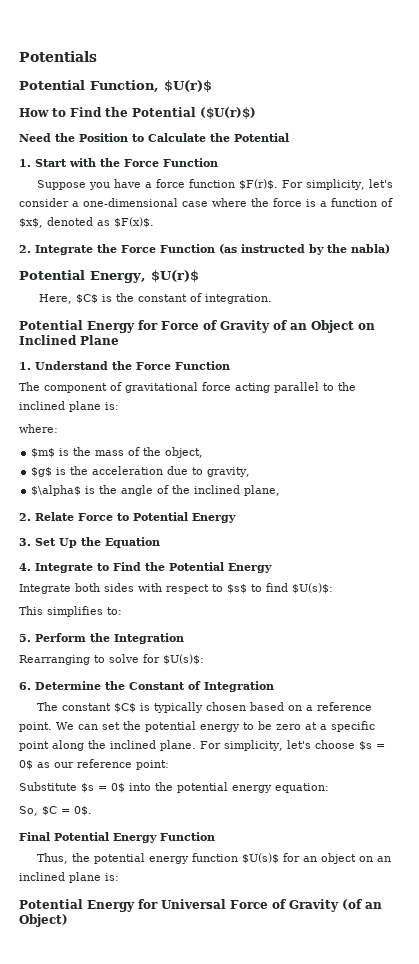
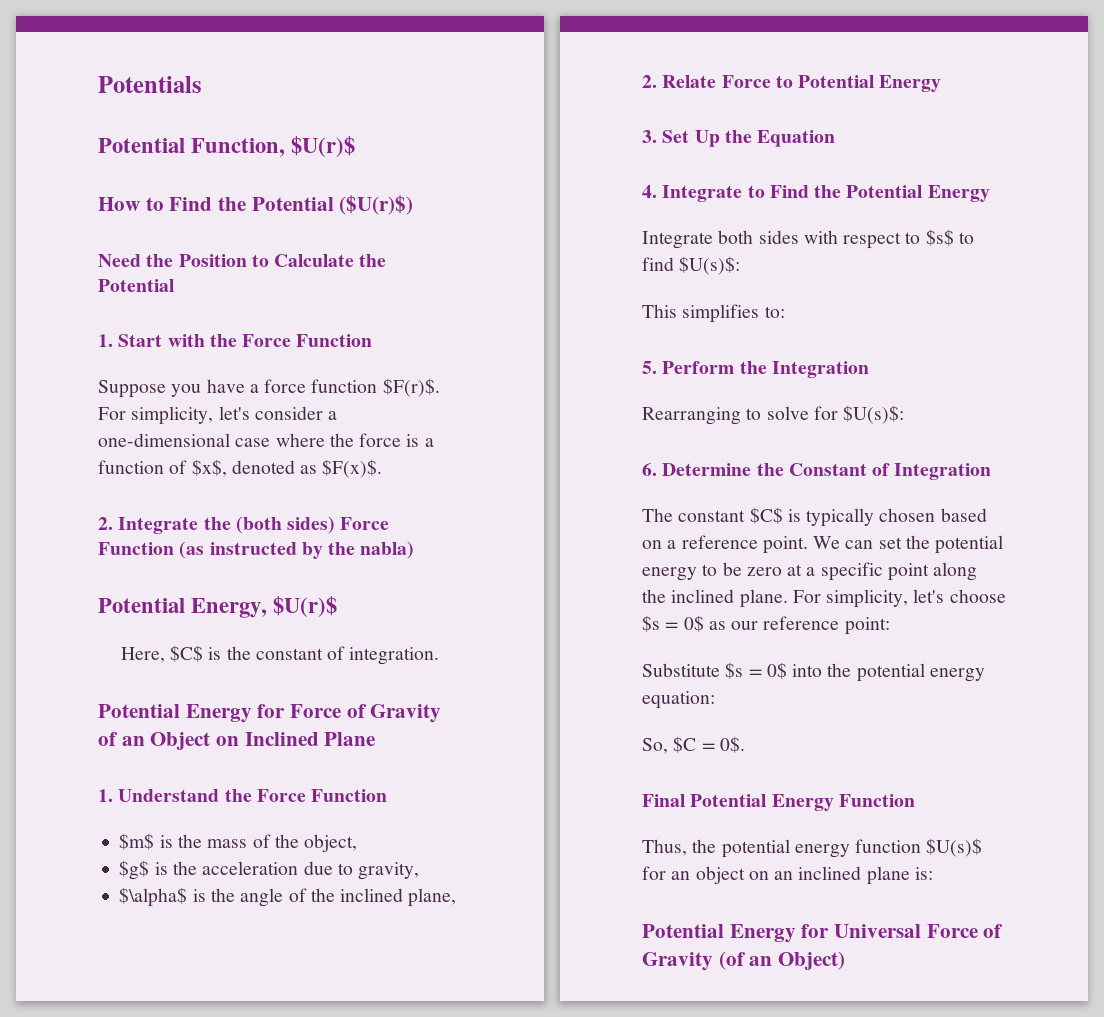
- 2. Integrate the Force Function (as instructed by the nabla)
+ 2. Integrate the (both sides) Force Function (as instructed by the nabla)
- The component of gravitational force acting parallel to the inclined plane is:
- where:

